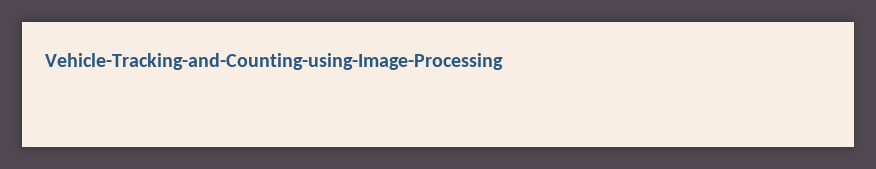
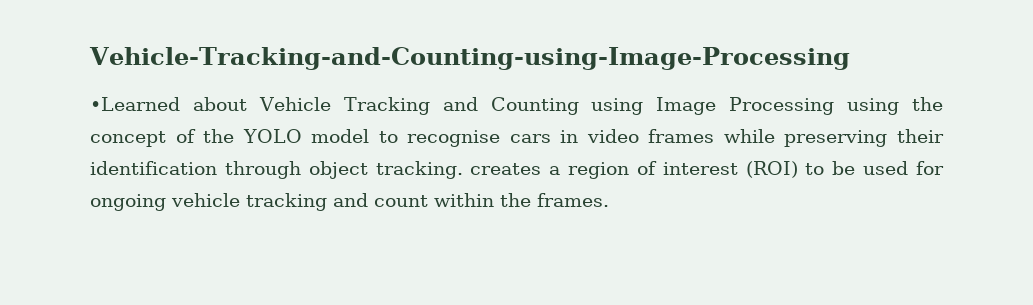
+ •Learned about Vehicle Tracking and Counting using Image Processing using the concept of the YOLO model to recognise cars in video frames while preserving their identification through object tracking. creates a region of interest (ROI) to be used for ongoing vehicle tracking and count within the frames.

